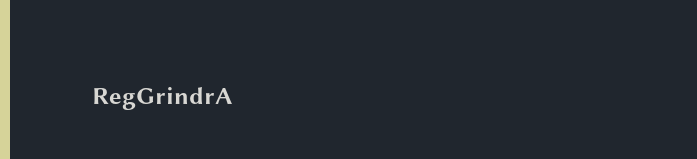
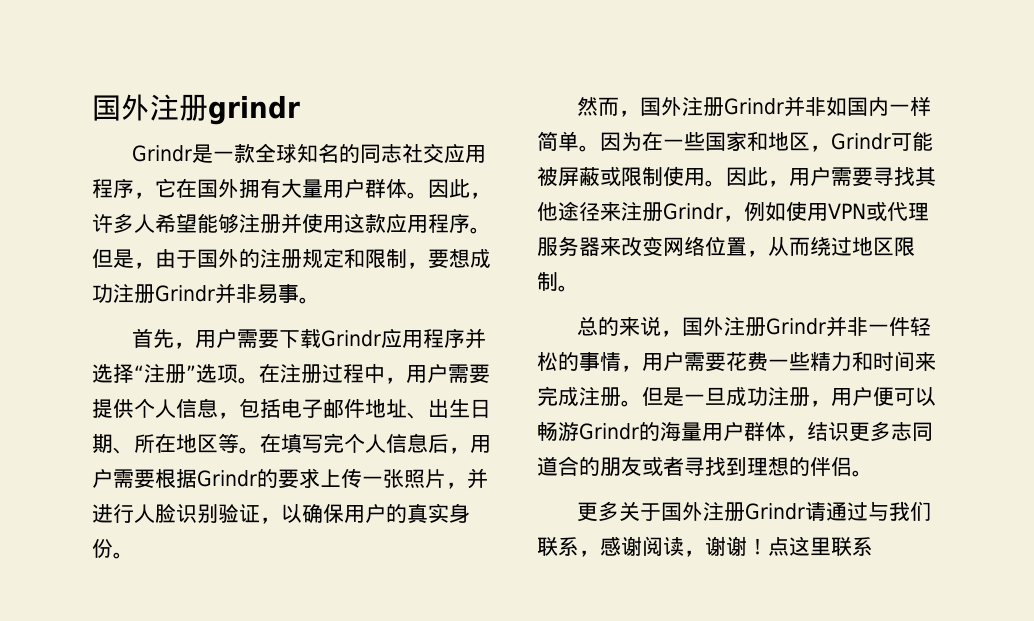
- RegGrindrA
+ 国外注册grindr
+ Grindr是一款全球知名的同志社交应用程序，它在国外拥有大量用户群体。因此，许多人希望能够注册并使用这款应用程序。但是，由于国外的注册规定和限制，要想成功注册Grindr并非易事。
+ 首先，用户需要下载Grindr应用程序并选择“注册”选项。在注册过程中，用户需要提供个人信息，包括电子邮件地址、出生日期、所在地区等。在填写完个人信息后，用户需要根据Grindr的要求上传一张照片，并进行人脸识别验证，以确保用户的真实身份。
+ 然而，国外注册Grindr并非如国内一样简单。因为在一些国家和地区，Grindr可能被屏蔽或限制使用。因此，用户需要寻找其他途径来注册Grindr，例如使用VPN或代理服务器来改变网络位置，从而绕过地区限制。
+ 总的来说，国外注册Grindr并非一件轻松的事情，用户需要花费一些精力和时间来完成注册。但是一旦成功注册，用户便可以畅游Grindr的海量用户群体，结识更多志同道合的朋友或者寻找到理想的伴侣。
+ 更多关于国外注册Grindr请通过与我们联系，感谢阅读，谢谢！点这里联系

